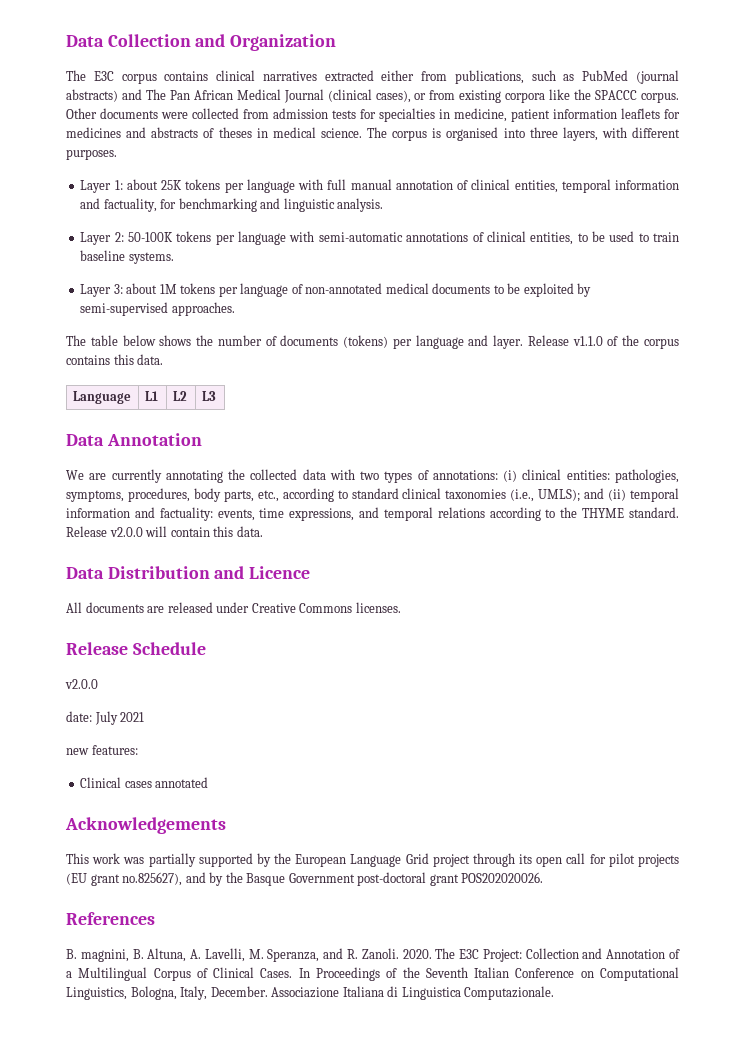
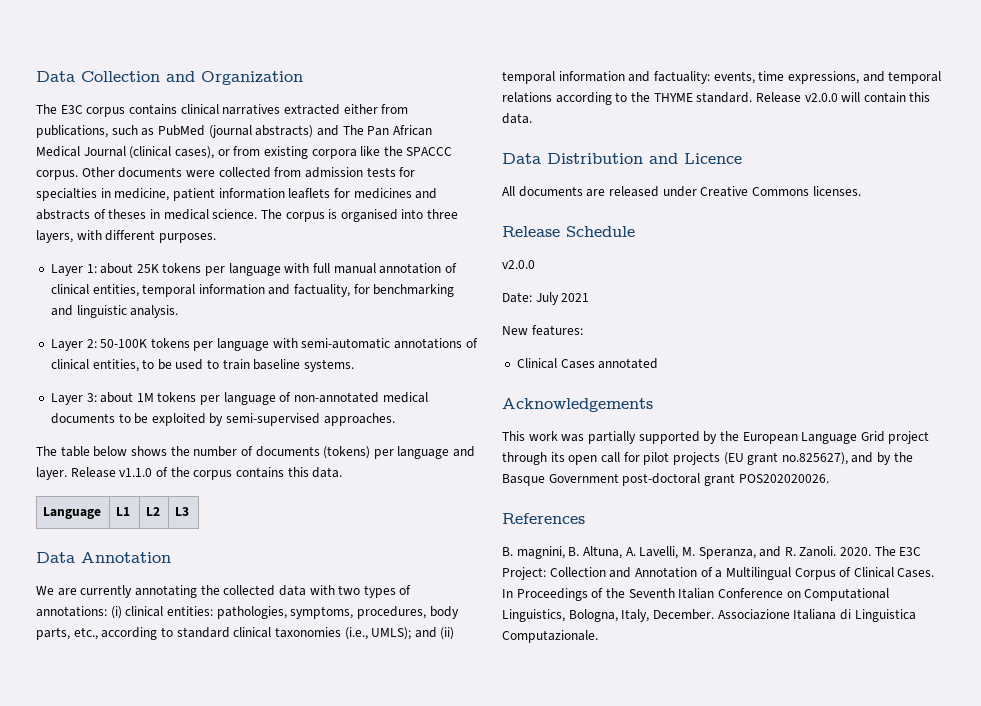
- date: July 2021
+ Date: July 2021
- new features:
+ New features:
- Clinical cases annotated
+ Clinical Cases annotated

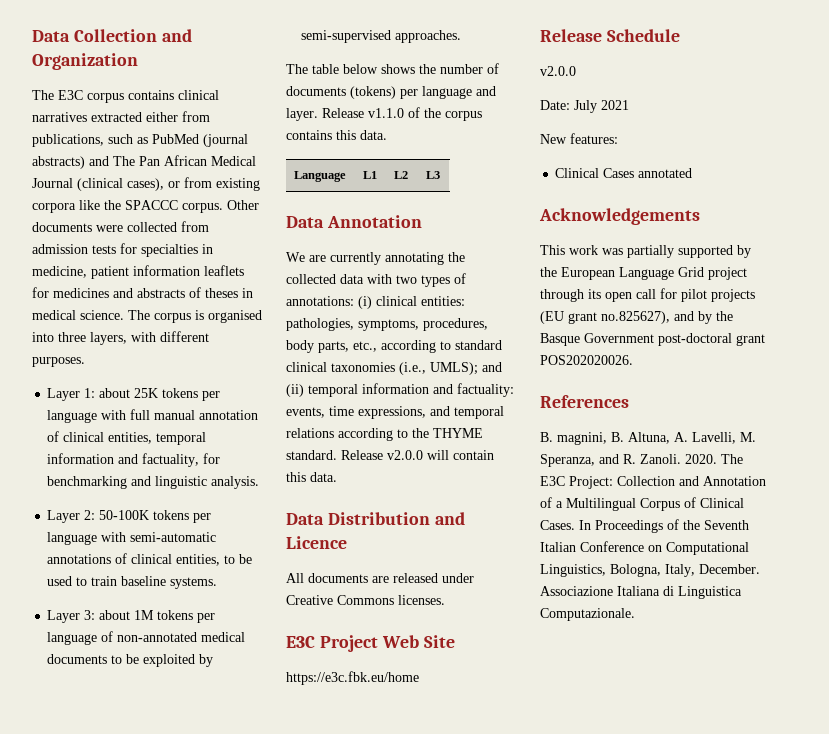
+ E3C Project Web Site
+ https://e3c.fbk.eu/home

